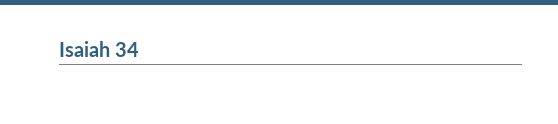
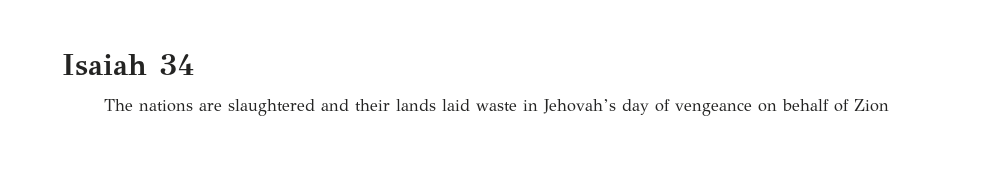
+ The nations are slaughtered and their lands laid waste in Jehovah’s day of vengeance on behalf of Zion

